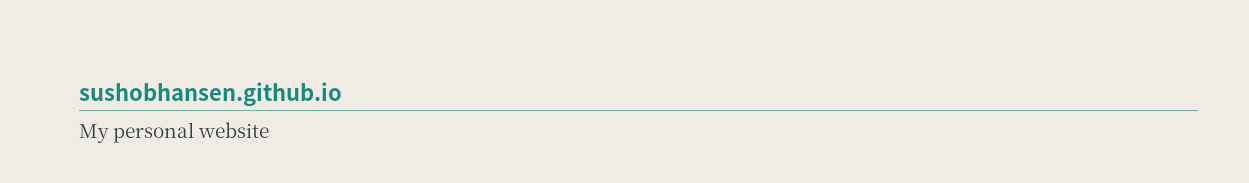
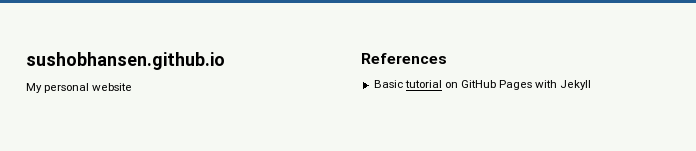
+ References
+ Basic tutorial on GitHub Pages with Jekyll

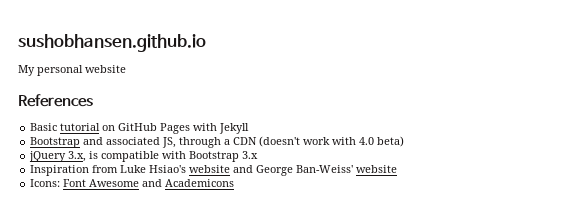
+ Bootstrap and associated JS, through a CDN (doesn't work with 4.0 beta)
+ jQuery 3.x, is compatible with Bootstrap 3.x
+ Inspiration from Luke Hsiao's website and George Ban-Weiss' website
+ Icons: Font Awesome and Academicons

